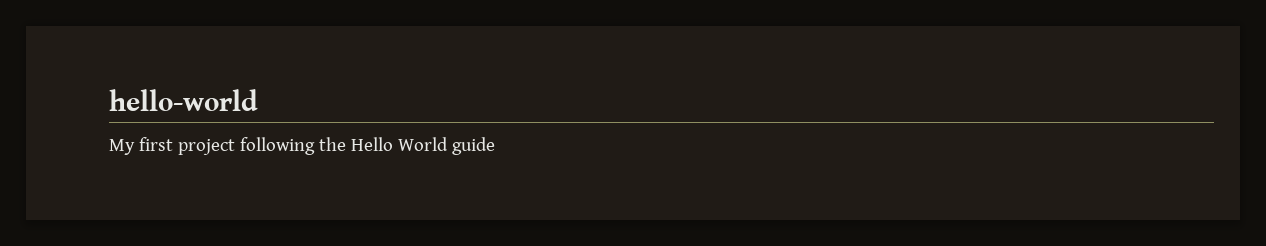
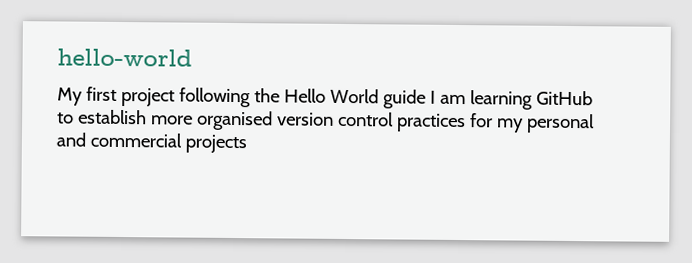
- My first project following the Hello World guide
+ My first project following the Hello World guide I am learning GitHub to establish more organised version control practices for my personal and commercial projects

